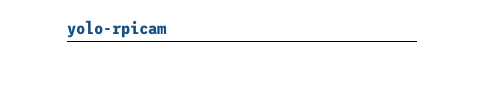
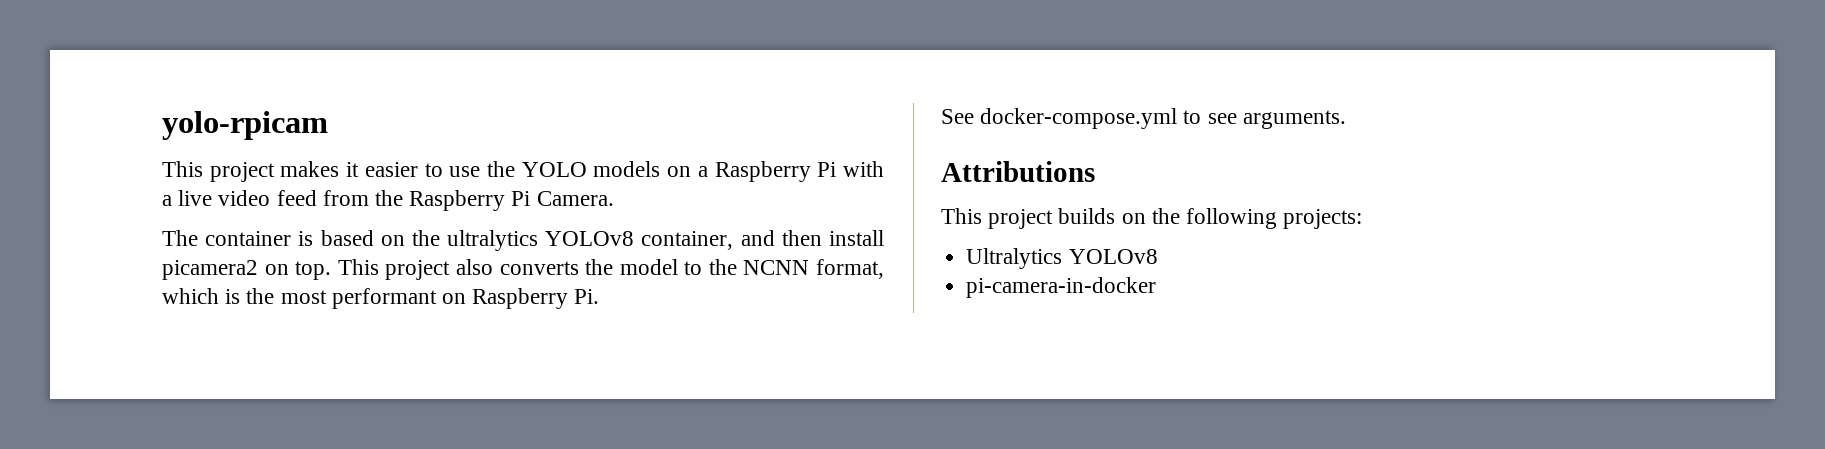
+ This project makes it easier to use the YOLO models on a Raspberry Pi with a live video feed from the Raspberry Pi Camera.
+ The container is based on the ultralytics YOLOv8 container, and then install picamera2 on top. This project also converts the model to the NCNN format, which is the most performant on Raspberry Pi.
+ See docker-compose.yml to see arguments.
+ Attributions
+ This project builds on the following projects:
+ Ultralytics YOLOv8
+ pi-camera-in-docker

